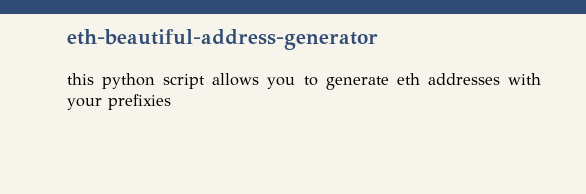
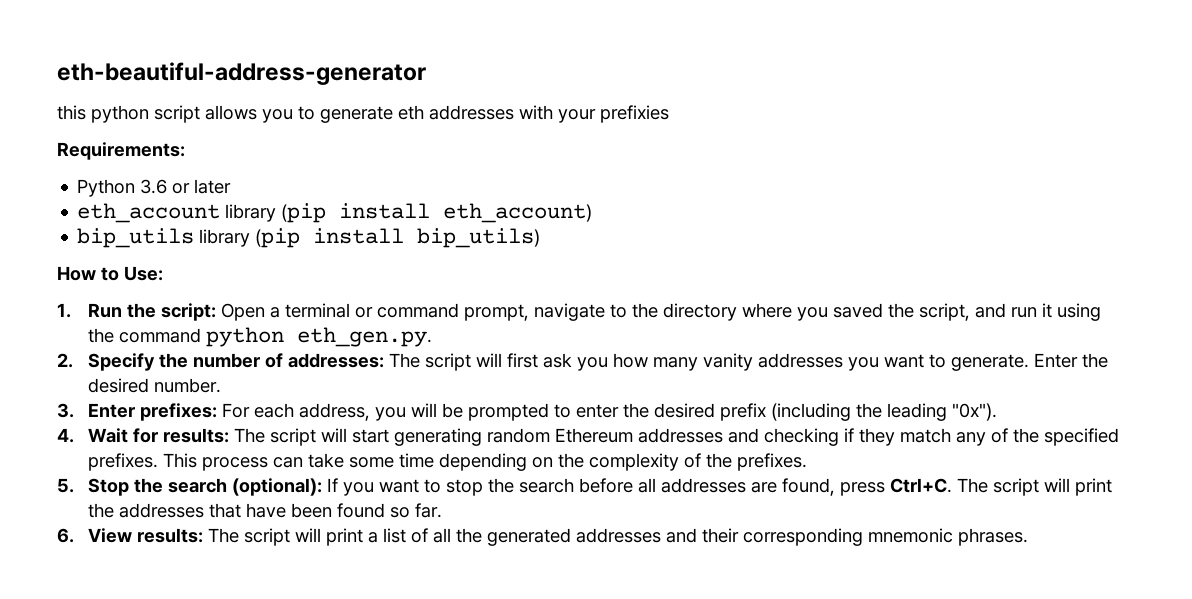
+ Requirements:
+ Python 3.6 or later
+ eth_account library (pip install eth_account)
+ bip_utils library (pip install bip_utils)
+ How to Use:
+ 1. Run the script: Open a terminal or command prompt, navigate to the directory where you saved the script, and run it using the command python eth_gen.py.
+ 2. Specify the number of addresses: The script will first ask you how many vanity addresses you want to generate. Enter the desired number.
+ 3. Enter prefixes: For each address, you will be prompted to enter the desired prefix (including the leading "0x").
+ 4. Wait for results: The script will start generating random Ethereum addresses and checking if they match any of the specified prefixes. This process can take some time depending on the complexity of the prefixes.
+ 5. Stop the search (optional): If you want to stop the search before all addresses are found, press Ctrl+C. The script will print the addresses that have been found so far.
+ 6. View results: The script will print a list of all the generated addresses and their corresponding mnemonic phrases.

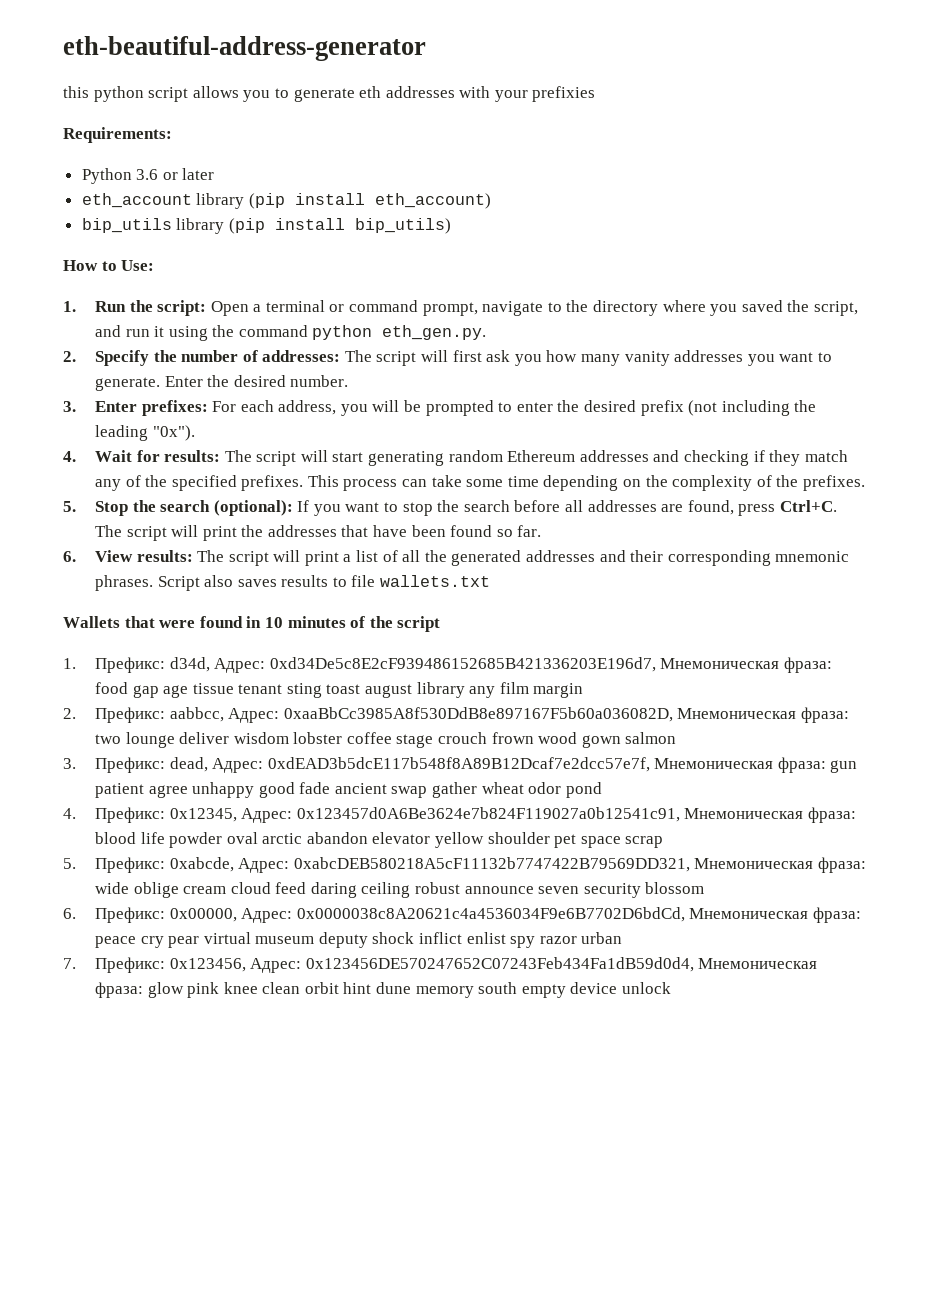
- 3. Enter prefixes: For each address, you will be prompted to enter the desired prefix (including the leading "0x").
+ 3. Enter prefixes: For each address, you will be prompted to enter the desired prefix (not including the leading "0x").
+ Script also saves results to file wallets.txt
+ Wallets that were found in 10 minutes of the script
+ 1. Префикс: d34d, Адрес: 0xd34De5c8E2cF939486152685B421336203E196d7, Мнемоническая фраза: food gap age tissue tenant sting toast august library any film margin
+ 2. Префикс: aabbcc, Адрес: 0xaaBbCc3985A8f530DdB8e897167F5b60a036082D, Мнемоническая фраза: two lounge deliver wisdom lobster coffee stage crouch frown wood gown salmon
+ 3. Префикс: dead, Адрес: 0xdEAD3b5dcE117b548f8A89B12Dcaf7e2dcc57e7f, Мнемоническая фраза: gun patient agree unhappy good fade ancient swap gather wheat odor pond
+ 4. Префикс: 0x12345, Адрес: 0x123457d0A6Be3624e7b824F119027a0b12541c91, Мнемоническая фраза: blood life powder oval arctic abandon elevator yellow shoulder pet space scrap
+ 5. Префикс: 0xabcde, Адрес: 0xabcDEB580218A5cF11132b7747422B79569DD321, Мнемоническая фраза: wide oblige cream cloud feed daring ceiling robust announce seven security blossom
+ 6. Префикс: 0x00000, Адрес: 0x0000038c8A20621c4a4536034F9e6B7702D6bdCd, Мнемоническая фраза: peace cry pear virtual museum deputy shock inflict enlist spy razor urban
+ 7. Префикс: 0x123456, Адрес: 0x123456DE570247652C07243Feb434Fa1dB59d0d4, Мнемоническая фраза: glow pink knee clean orbit hint dune memory south empty device unlock

